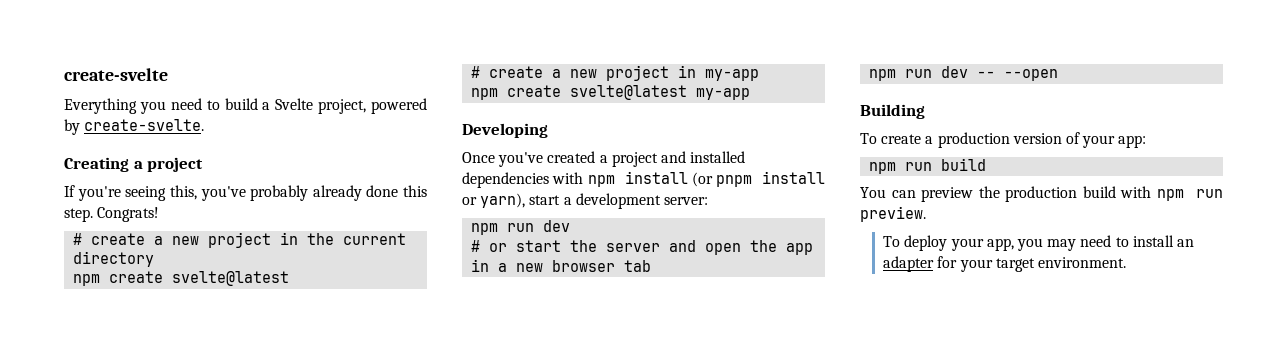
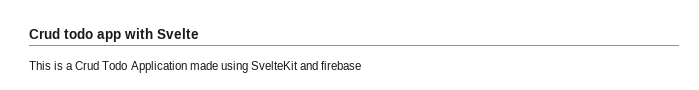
- create-svelte
- Everything you need to build a Svelte project, powered by create-svelte.
- Creating a project
- If you're seeing this, you've probably already done this step. Congrats!
- # create a new project in the current directory
- npm create svelte@latest
- # create a new project in my-app
- npm create svelte@latest my-app
- Developing
- Once you've created a project and installed dependencies with npm install (or pnpm install or yarn), start a development server:
- npm run dev
- # or start the server and open the app in a new browser tab
- npm run dev -- --open
- Building
- To create a production version of your app:
- npm run build
- You can preview the production build with npm run preview.
- To deploy your app, you may need to install an adapter for your target environment.
+ Crud todo app with Svelte
+ This is a Crud Todo Application made using SvelteKit and firebase

